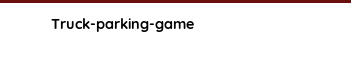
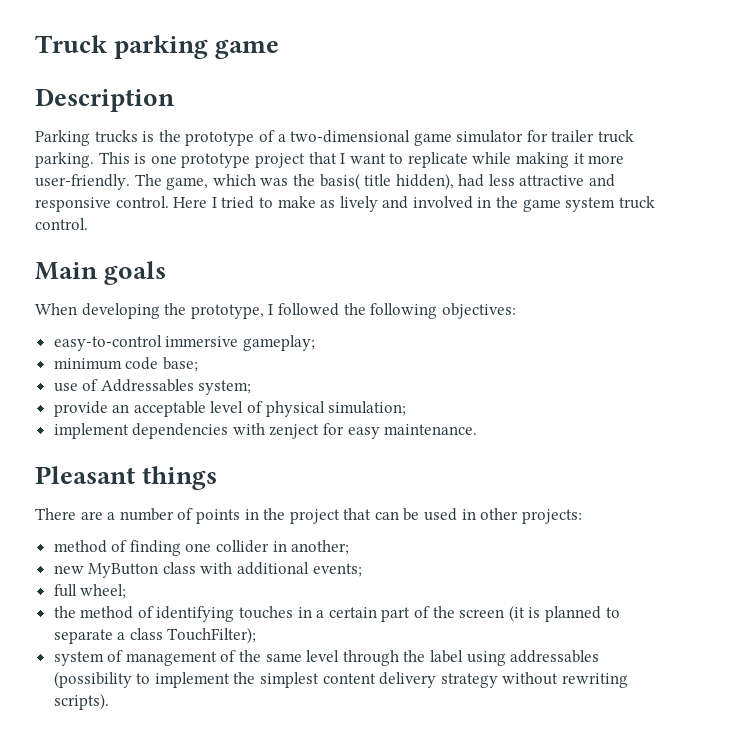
- Truck-parking-game
+ Truck parking game
+ Description
+ Parking trucks is the prototype of a two-dimensional game simulator for trailer truck parking. This is one prototype project that I want to replicate while making it more user-friendly. The game, which was the basis( title hidden), had less attractive and responsive control. Here I tried to make as lively and involved in the game system truck control.
+ Main goals
+ When developing the prototype, I followed the following objectives:
+ easy-to-control immersive gameplay;
+ minimum code base;
+ use of Addressables system;
+ provide an acceptable level of physical simulation;
+ implement dependencies with zenject for easy maintenance.
+ Pleasant things
+ There are a number of points in the project that can be used in other projects:
+ method of finding one collider in another;
+ new MyButton class with additional events;
+ full wheel;
+ the method of identifying touches in a certain part of the screen (it is planned to separate a class TouchFilter);
+ system of management of the same level through the label using addressables (possibility to implement the simplest content delivery strategy without rewriting scripts).

